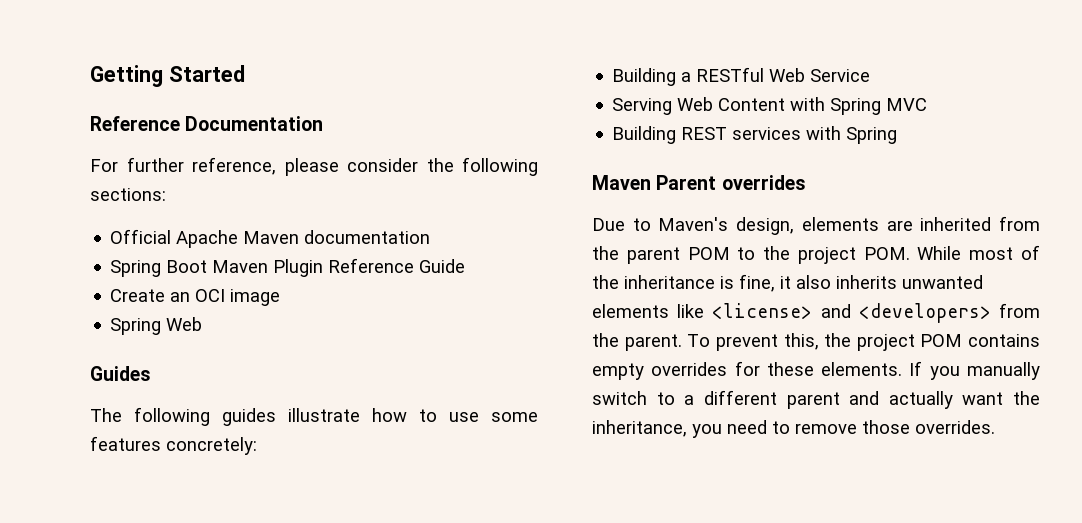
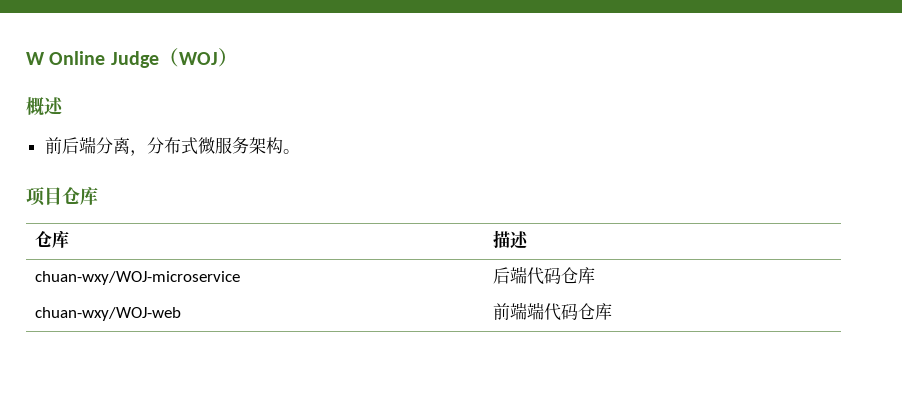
- Getting Started
- Reference Documentation
- For further reference, please consider the following sections:
- Official Apache Maven documentation
- Spring Boot Maven Plugin Reference Guide
- Create an OCI image
- Spring Web
- Guides
- The following guides illustrate how to use some features concretely:
- Building a RESTful Web Service
- Serving Web Content with Spring MVC
- Building REST services with Spring
- Maven Parent overrides
- Due to Maven's design, elements are inherited from the parent POM to the project POM. While most of the inheritance is fine, it also inherits unwanted elements like <license> and <developers> from the parent. To prevent this, the project POM contains empty overrides for these elements. If you manually switch to a different parent and actually want the inheritance, you need to remove those overrides.
+ W Online Judge（WOJ）
+ 概述
+ 前后端分离，分布式微服务架构。
+ 项目仓库
+ 仓库 | 描述
+ chuan-wxy/WOJ-microservice | 后端代码仓库
+ chuan-wxy/WOJ-web | 前端端代码仓库

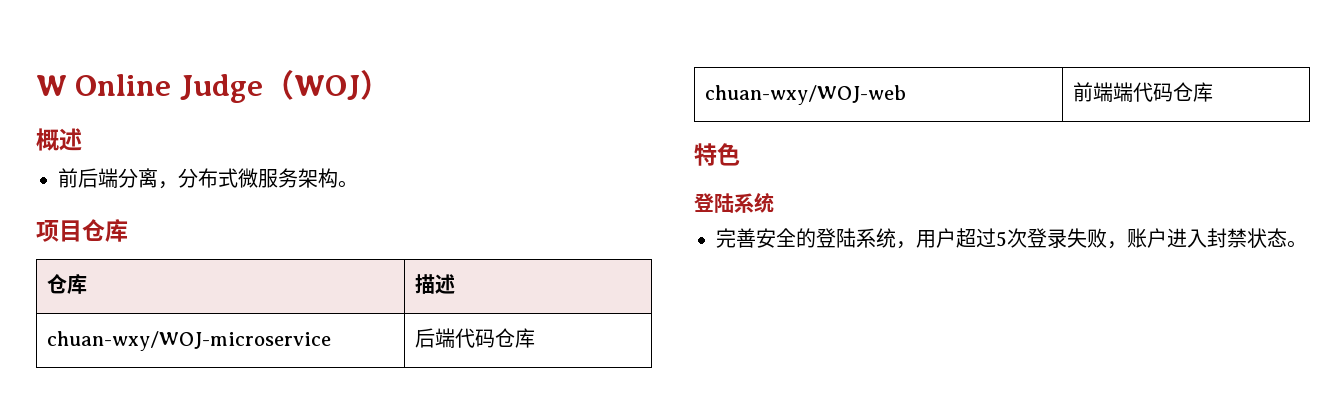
+ 特色
+ 登陆系统
+ 完善安全的登陆系统，用户超过5次登录失败，账户进入封禁状态。

